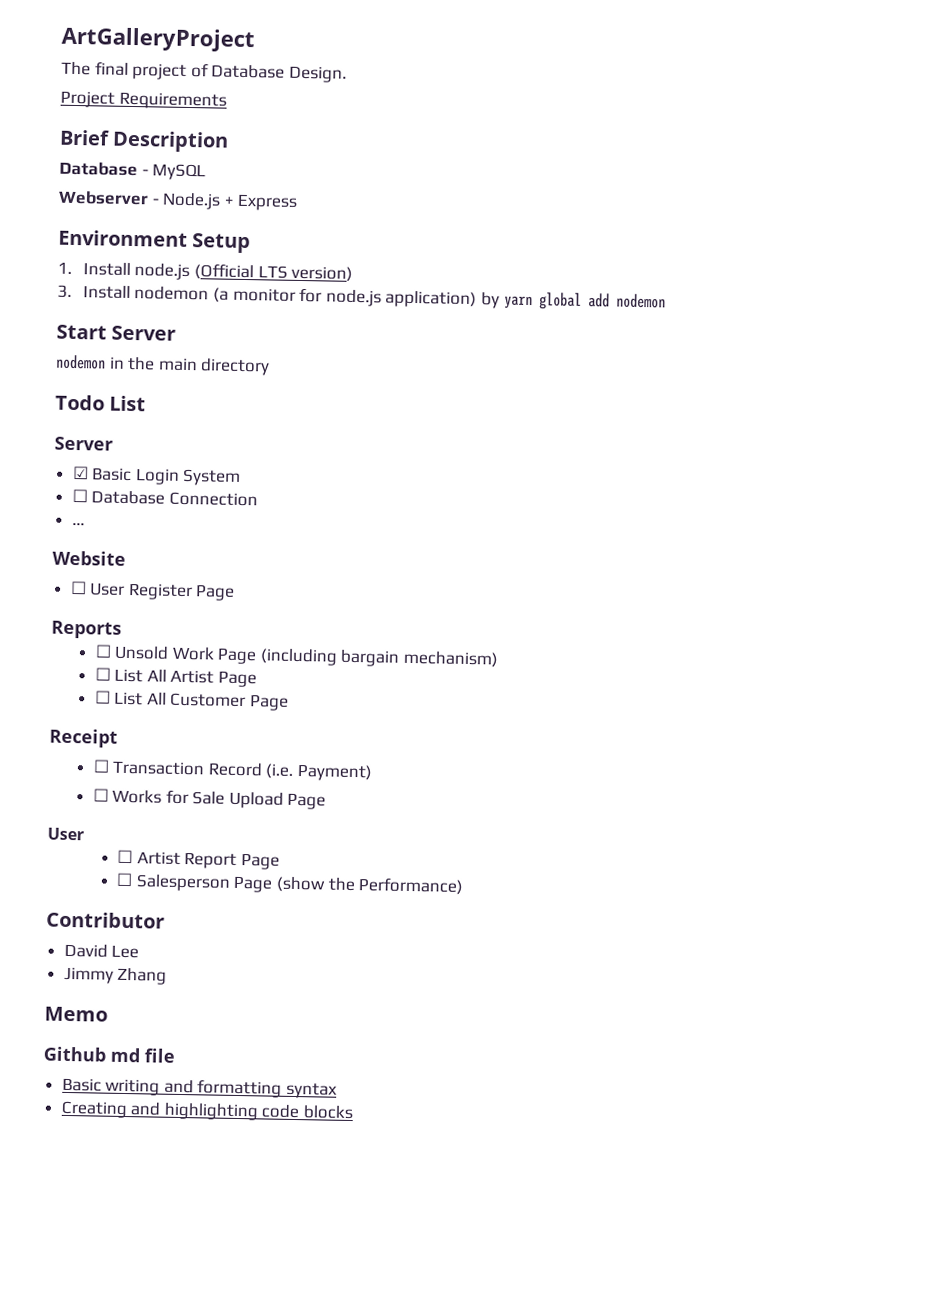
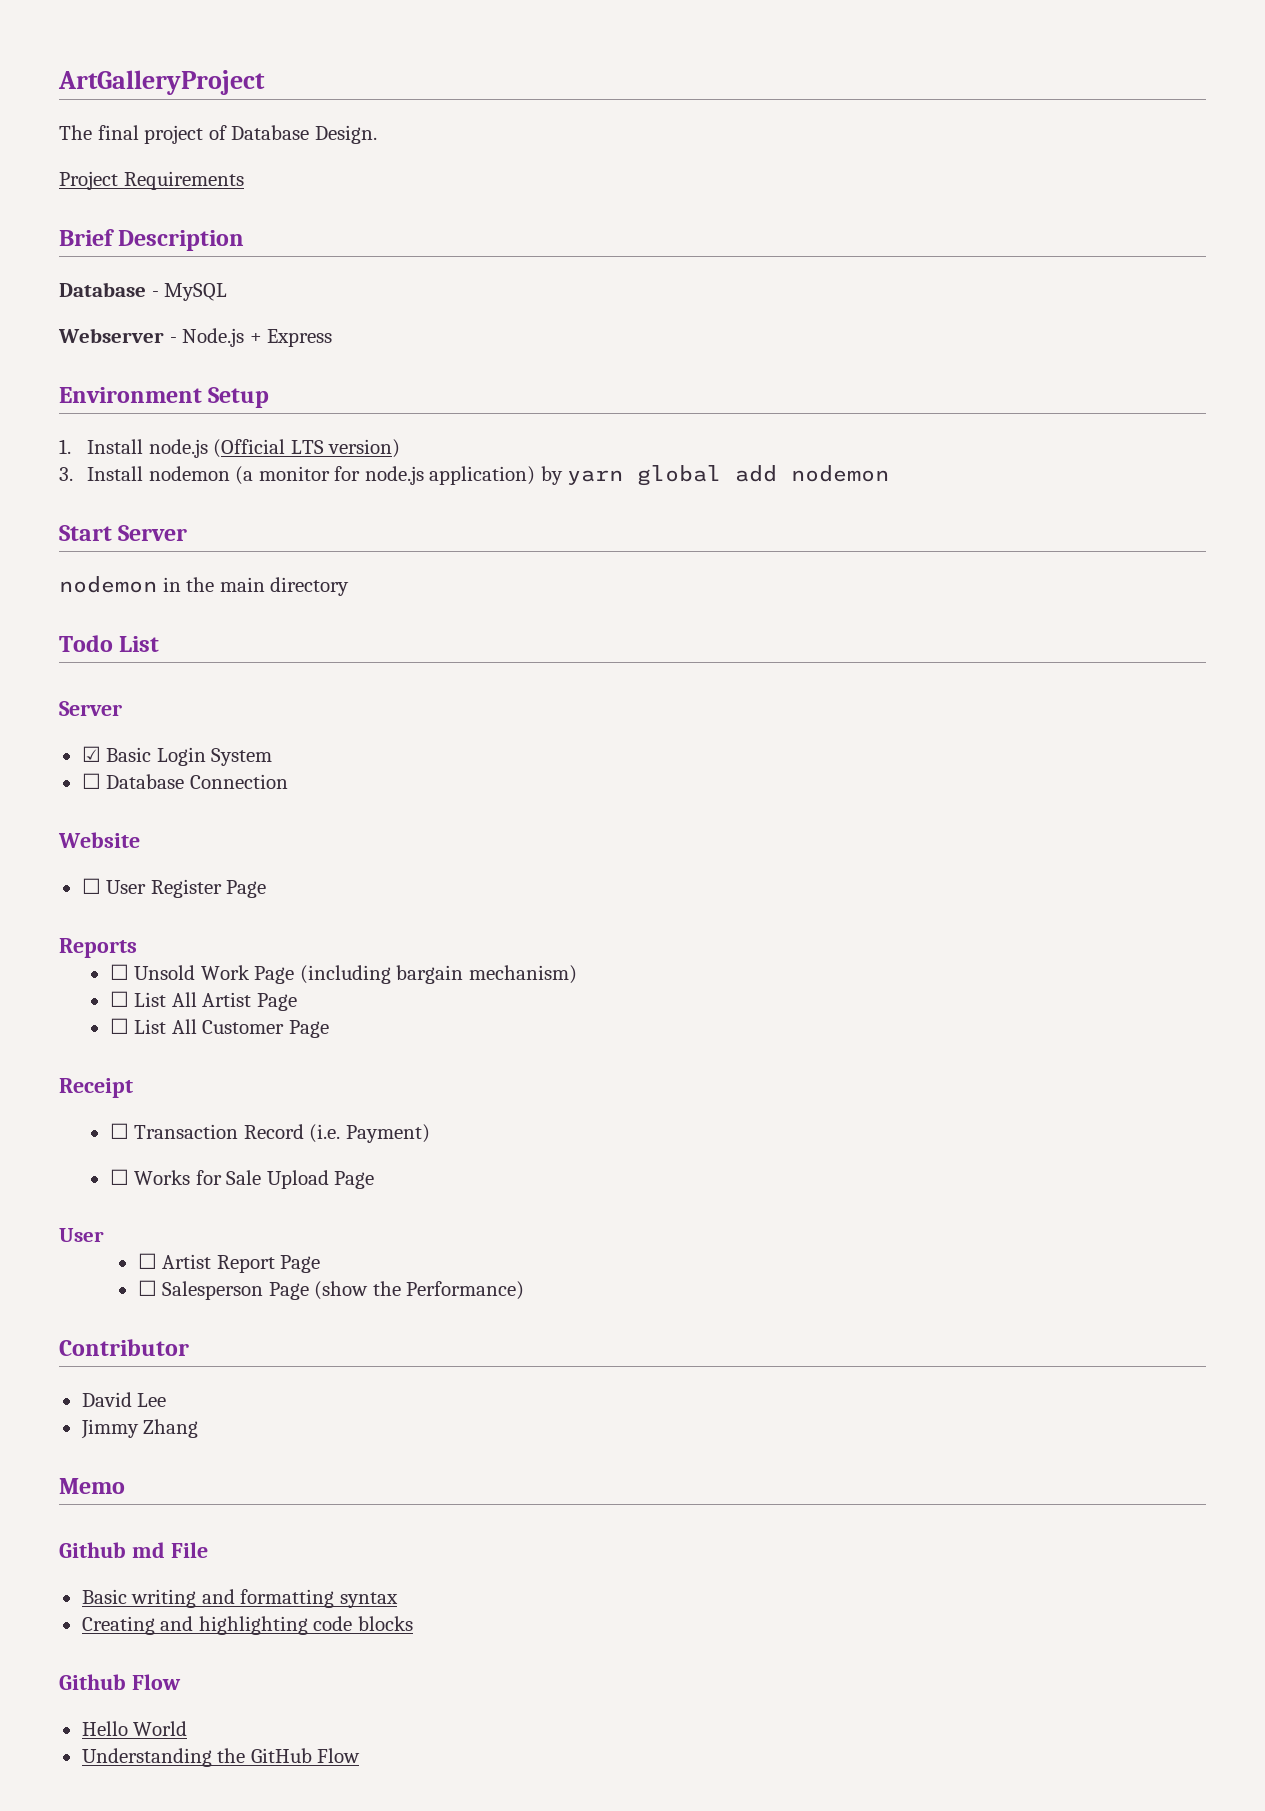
- ...
- Github md file
+ Github md File
+ Github Flow
+ Hello World
+ Understanding the GitHub Flow

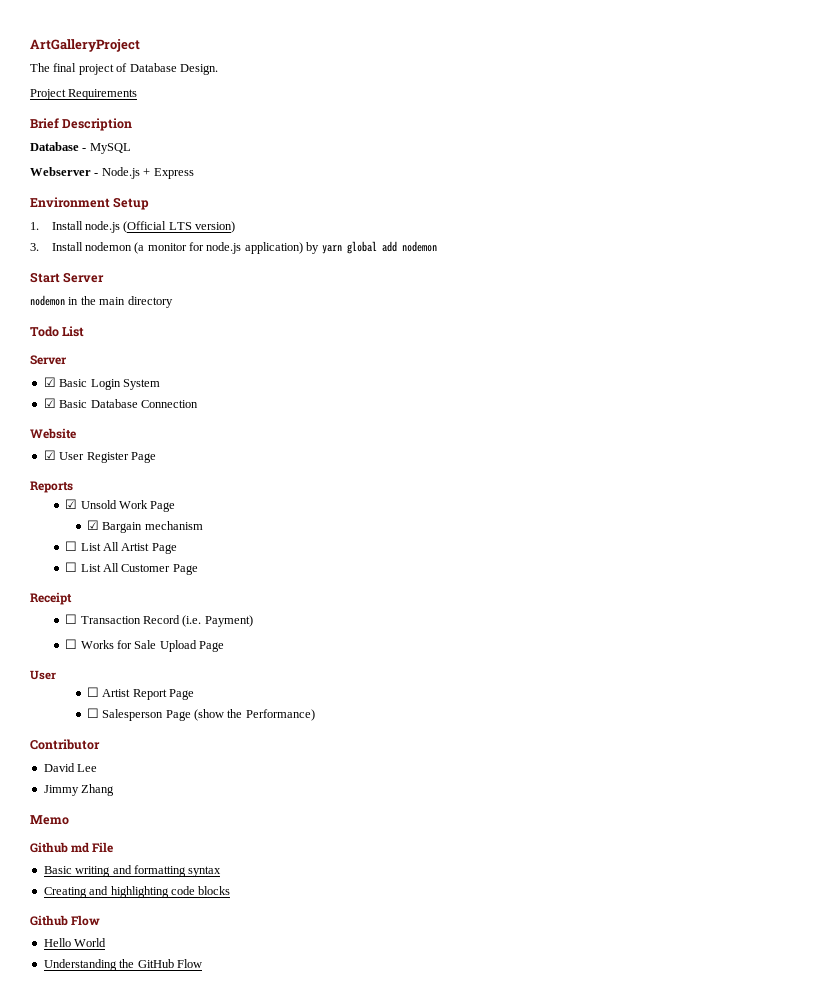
- ☐ Database Connection
+ ☑ Basic Database Connection
- ☐ User Register Page
+ ☑ User Register Page
- ☐ Unsold Work Page (including bargain mechanism)
+ ☑ Unsold Work Page
+ ☑ Bargain mechanism

